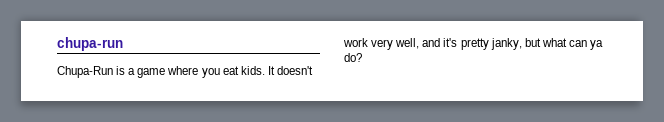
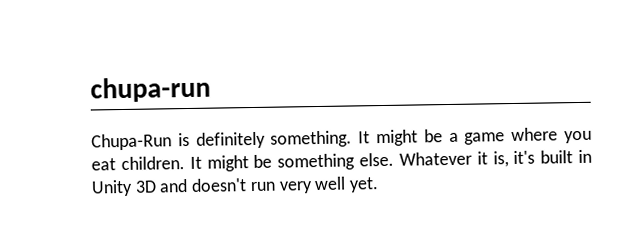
- Chupa-Run is a game where you eat kids. It doesn't work very well, and it's pretty janky, but what can ya do?
+ Chupa-Run is definitely something. It might be a game where you eat children. It might be something else. Whatever it is, it's built in Unity 3D and doesn't run very well yet.

